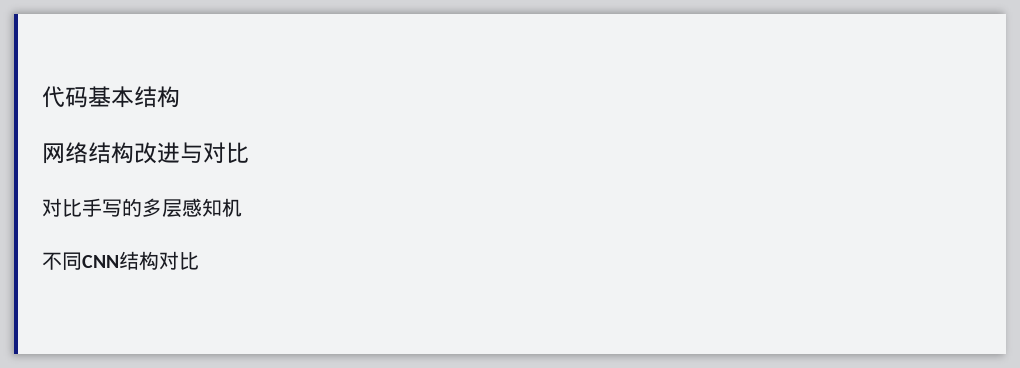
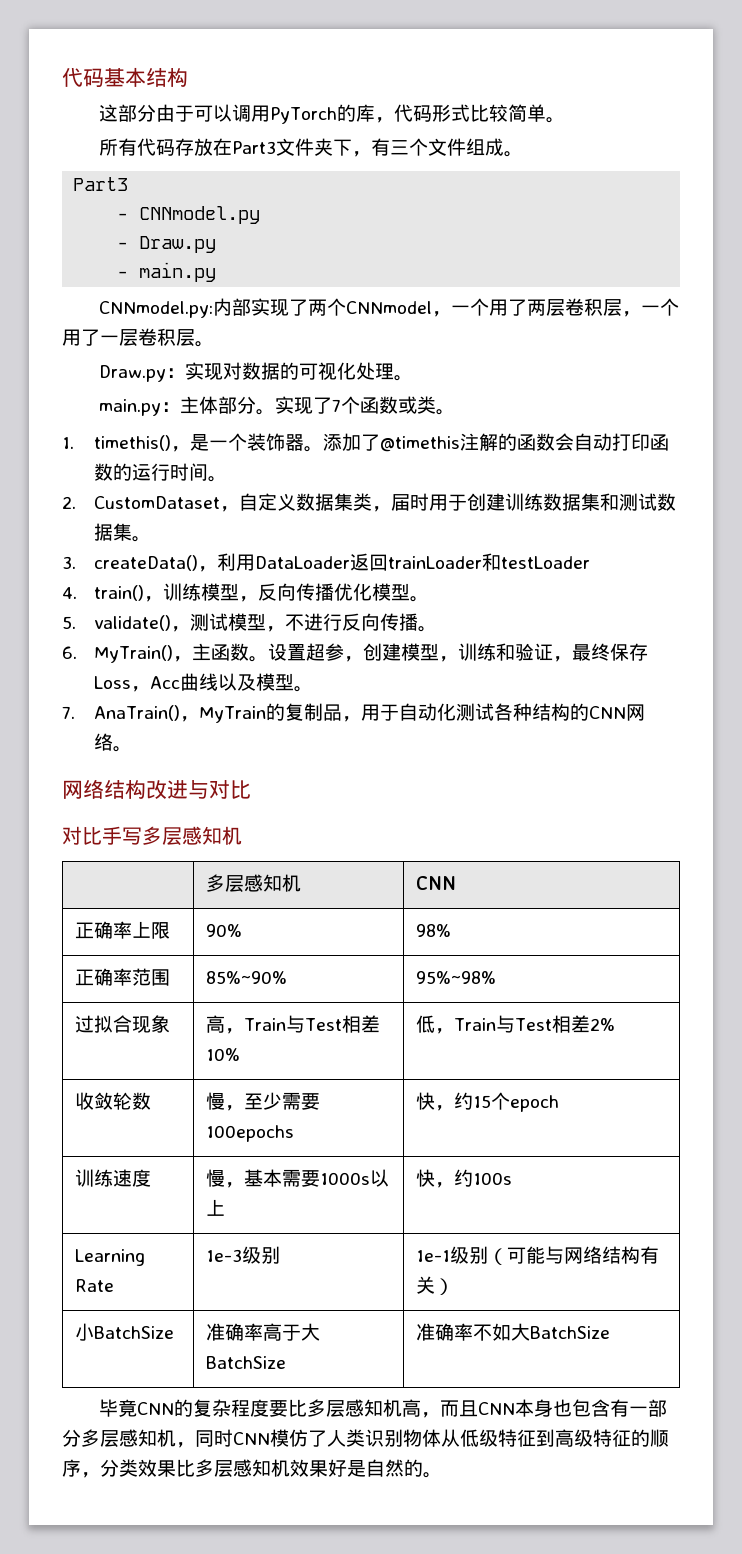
+ 这部分由于可以调用PyTorch的库，代码形式比较简单。
+ 所有代码存放在Part3文件夹下，有三个文件组成。
+ Part3
+ - CNNmodel.py
+ - Draw.py
+ - main.py
+ CNNmodel.py:内部实现了两个CNNmodel，一个用了两层卷积层，一个用了一层卷积层。
+ Draw.py：实现对数据的可视化处理。
+ main.py：主体部分。实现了7个函数或类。
+ 1. timethis()，是一个装饰器。添加了@timethis注解的函数会自动打印函数的运行时间。
+ 2. CustomDataset，自定义数据集类，届时用于创建训练数据集和测试数据集。
+ 3. createData()，利用DataLoader返回trainLoader和testLoader
+ 4. train()，训练模型，反向传播优化模型。
+ 5. validate()，测试模型，不进行反向传播。
+ 6. MyTrain()，主函数。设置超参，创建模型，训练和验证，最终保存Loss，Acc曲线以及模型。
+ 7. AnaTrain()，MyTrain的复制品，用于自动化测试各种结构的CNN网络。
- 对比手写的多层感知机
- 不同CNN结构对比
+ 对比手写多层感知机
+ | 多层感知机 | CNN
+ 正确率上限 | 90% | 98%
+ 正确率范围 | 85%~90% | 95%~98%
+ 过拟合现象 | 高，Train与Test相差10% | 低，Train与Test相差2%
+ 收敛轮数 | 慢，至少需要100epochs | 快，约15个epoch
+ 训练速度 | 慢，基本需要1000s以上 | 快，约100s
+ Learning Rate | 1e-3级别 | 1e-1级别（可能与网络结构有关）
+ 小BatchSize | 准确率高于大BatchSize | 准确率不如大BatchSize
+ 毕竟CNN的复杂程度要比多层感知机高，而且CNN本身也包含有一部分多层感知机，同时CNN模仿了人类识别物体从低级特征到高级特征的顺序，分类效果比多层感知机效果好是自然的。

